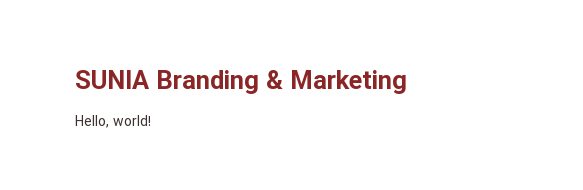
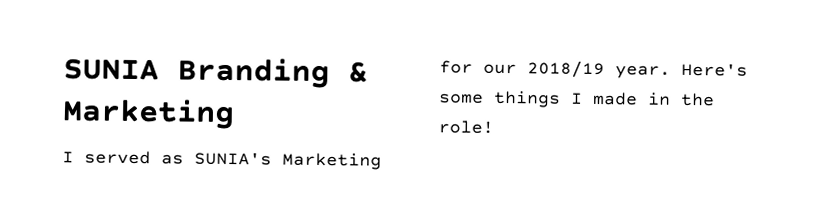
- Hello, world!
+ I served as SUNIA's Marketing for our 2018/19 year. Here's some things I made in the role!

